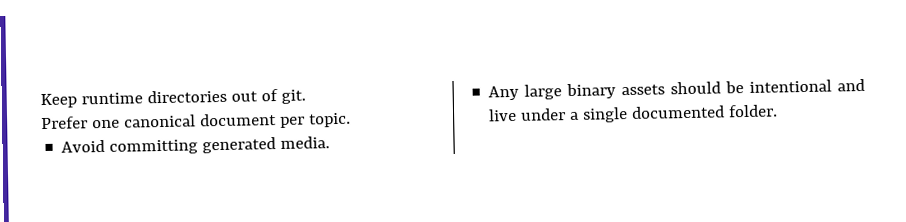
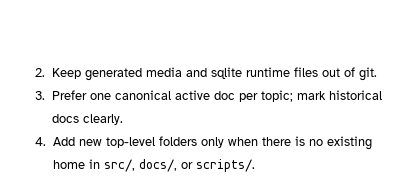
- Keep runtime directories out of git.
+ 2. Keep generated media and sqlite runtime files out of git.
- Prefer one canonical document per topic.
- Avoid committing generated media.
- Any large binary assets should be intentional and live under a single documented folder.
+ 3. Prefer one canonical active doc per topic; mark historical docs clearly.
+ 4. Add new top-level folders only when there is no existing home in src/, docs/, or scripts/.

